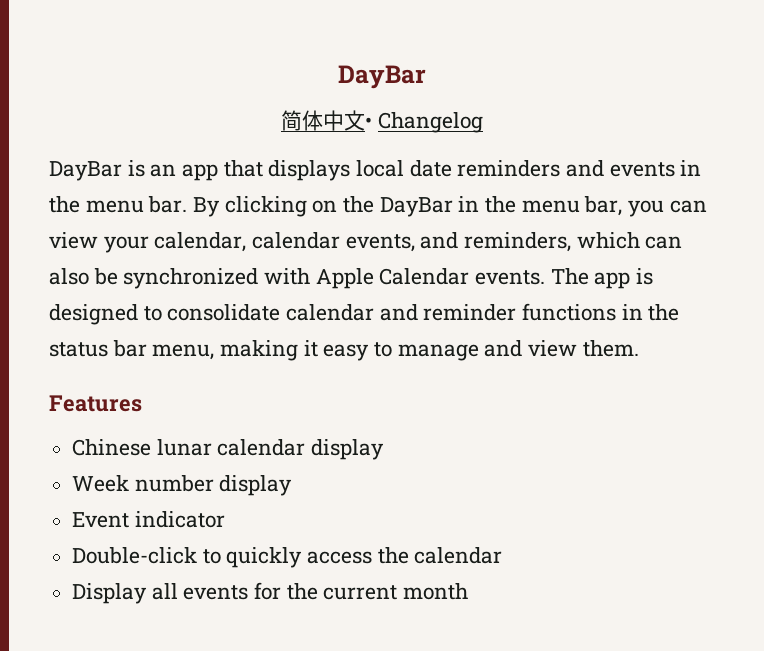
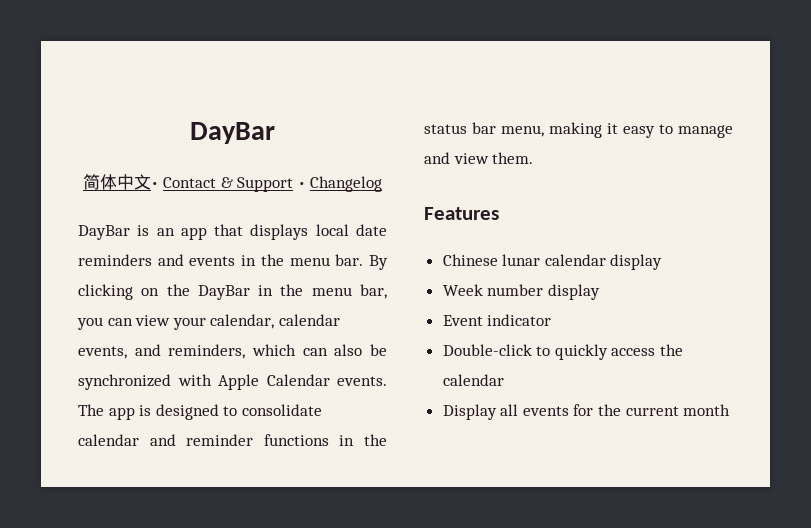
- 简体中文• Changelog
+ 简体中文• Contact & Support • Changelog

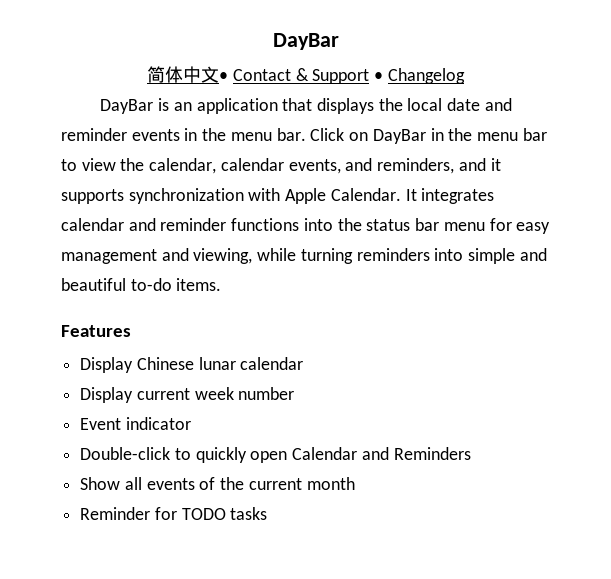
- DayBar is an app that displays local date reminders and events in the menu bar.
+ DayBar is an application that displays the local date and reminder events in the menu bar.
- By clicking on the DayBar in the menu bar, you can view your calendar, calendar events, and reminders, which can also be synchronized with Apple Calendar events. The app is designed to consolidate calendar and reminder functions in the status bar menu, making it easy to manage and view them.
+ Click on DayBar in the menu bar to view the calendar, calendar events, and reminders, and it supports synchronization with Apple Calendar. It integrates calendar and reminder functions into the status bar menu for easy management and viewing, while turning reminders into simple and beautiful to-do items.
- Chinese lunar calendar display
- Week number display
+ Display Chinese lunar calendar
+ Display current week number
- Double-click to quickly access the calendar
- Display all events for the current month
+ Double-click to quickly open Calendar and Reminders
+ Show all events of the current month
+ Reminder for TODO tasks

